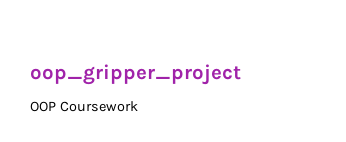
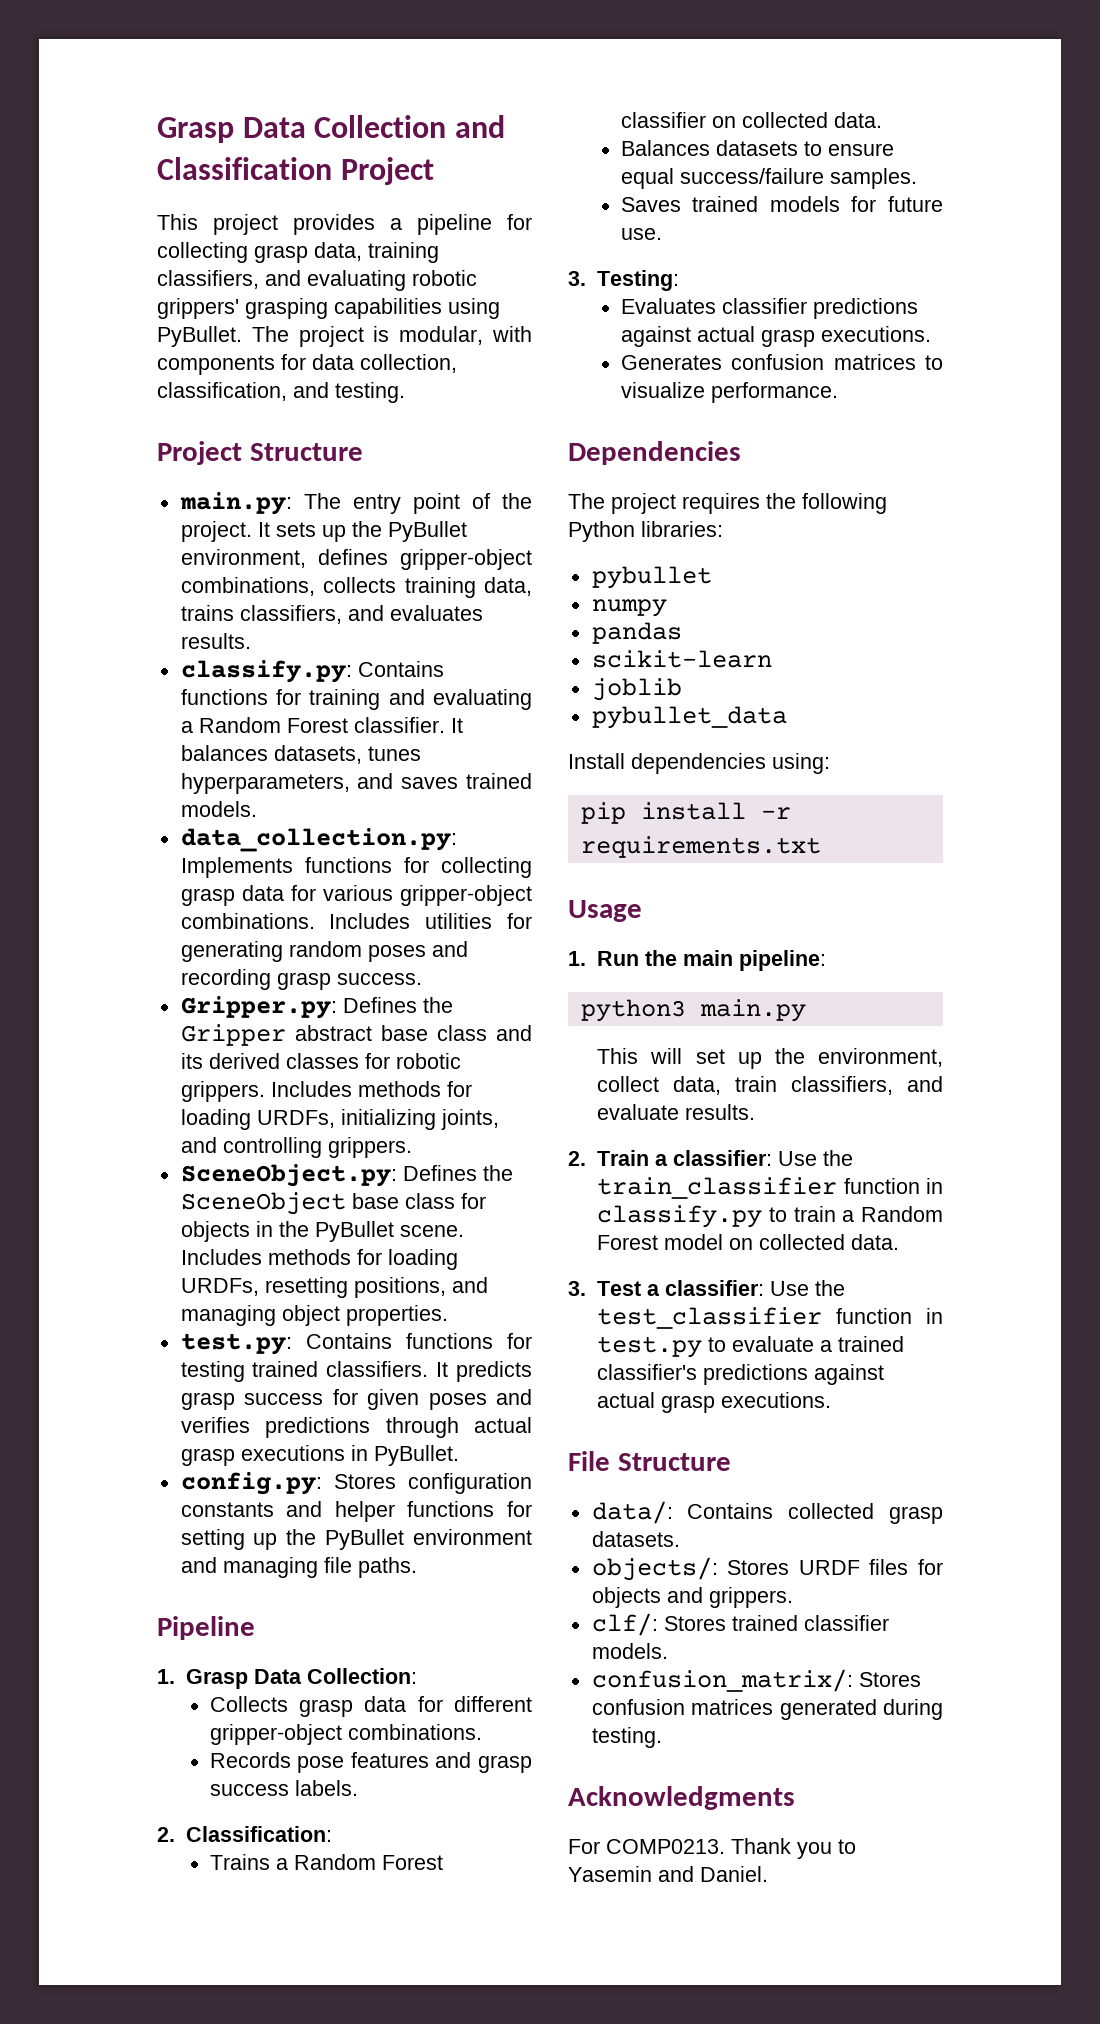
- oop_gripper_project
- OOP Coursework
+ Grasp Data Collection and Classification Project
+ This project provides a pipeline for collecting grasp data, training classifiers, and evaluating robotic grippers' grasping capabilities using PyBullet. The project is modular, with components for data collection, classification, and testing.
+ Project Structure
+ main.py: The entry point of the project. It sets up the PyBullet environment, defines gripper-object combinations, collects training data, trains classifiers, and evaluates results.
+ classify.py: Contains functions for training and evaluating a Random Forest classifier. It balances datasets, tunes hyperparameters, and saves trained models.
+ data_collection.py: Implements functions for collecting grasp data for various gripper-object combinations. Includes utilities for generating random poses and recording grasp success.
+ Gripper.py: Defines the Gripper abstract base class and its derived classes for robotic grippers. Includes methods for loading URDFs, initializing joints, and controlling grippers.
+ SceneObject.py: Defines the SceneObject base class for objects in the PyBullet scene. Includes methods for loading URDFs, resetting positions, and managing object properties.
+ test.py: Contains functions for testing trained classifiers. It predicts grasp success for given poses and verifies predictions through actual grasp executions in PyBullet.
+ config.py: Stores configuration constants and helper functions for setting up the PyBullet environment and managing file paths.
+ Pipeline
+ 1. Grasp Data Collection:
+ Collects grasp data for different gripper-object combinations.
+ Records pose features and grasp success labels.
+ 2. Classification:
+ Trains a Random Forest classifier on collected data.
+ Balances datasets to ensure equal success/failure samples.
+ Saves trained models for future use.
+ 3. Testing:
+ Evaluates classifier predictions against actual grasp executions.
+ Generates confusion matrices to visualize performance.
+ Dependencies
+ The project requires the following Python libraries:
+ pybullet
+ numpy
+ pandas
+ scikit-learn
+ joblib
+ pybullet_data
+ Install dependencies using:
+ pip install -r requirements.txt
+ Usage
+ 1. Run the main pipeline:
+ python3 main.py
+ This will set up the environment, collect data, train classifiers, and evaluate results.
+ 2. Train a classifier: Use the train_classifier function in classify.py to train a Random Forest model on collected data.
+ 3. Test a classifier: Use the test_classifier function in test.py to evaluate a trained classifier's predictions against actual grasp executions.
+ File Structure
+ data/: Contains collected grasp datasets.
+ objects/: Stores URDF files for objects and grippers.
+ clf/: Stores trained classifier models.
+ confusion_matrix/: Stores confusion matrices generated during testing.
+ Acknowledgments
+ For COMP0213. Thank you to Yasemin and Daniel.

